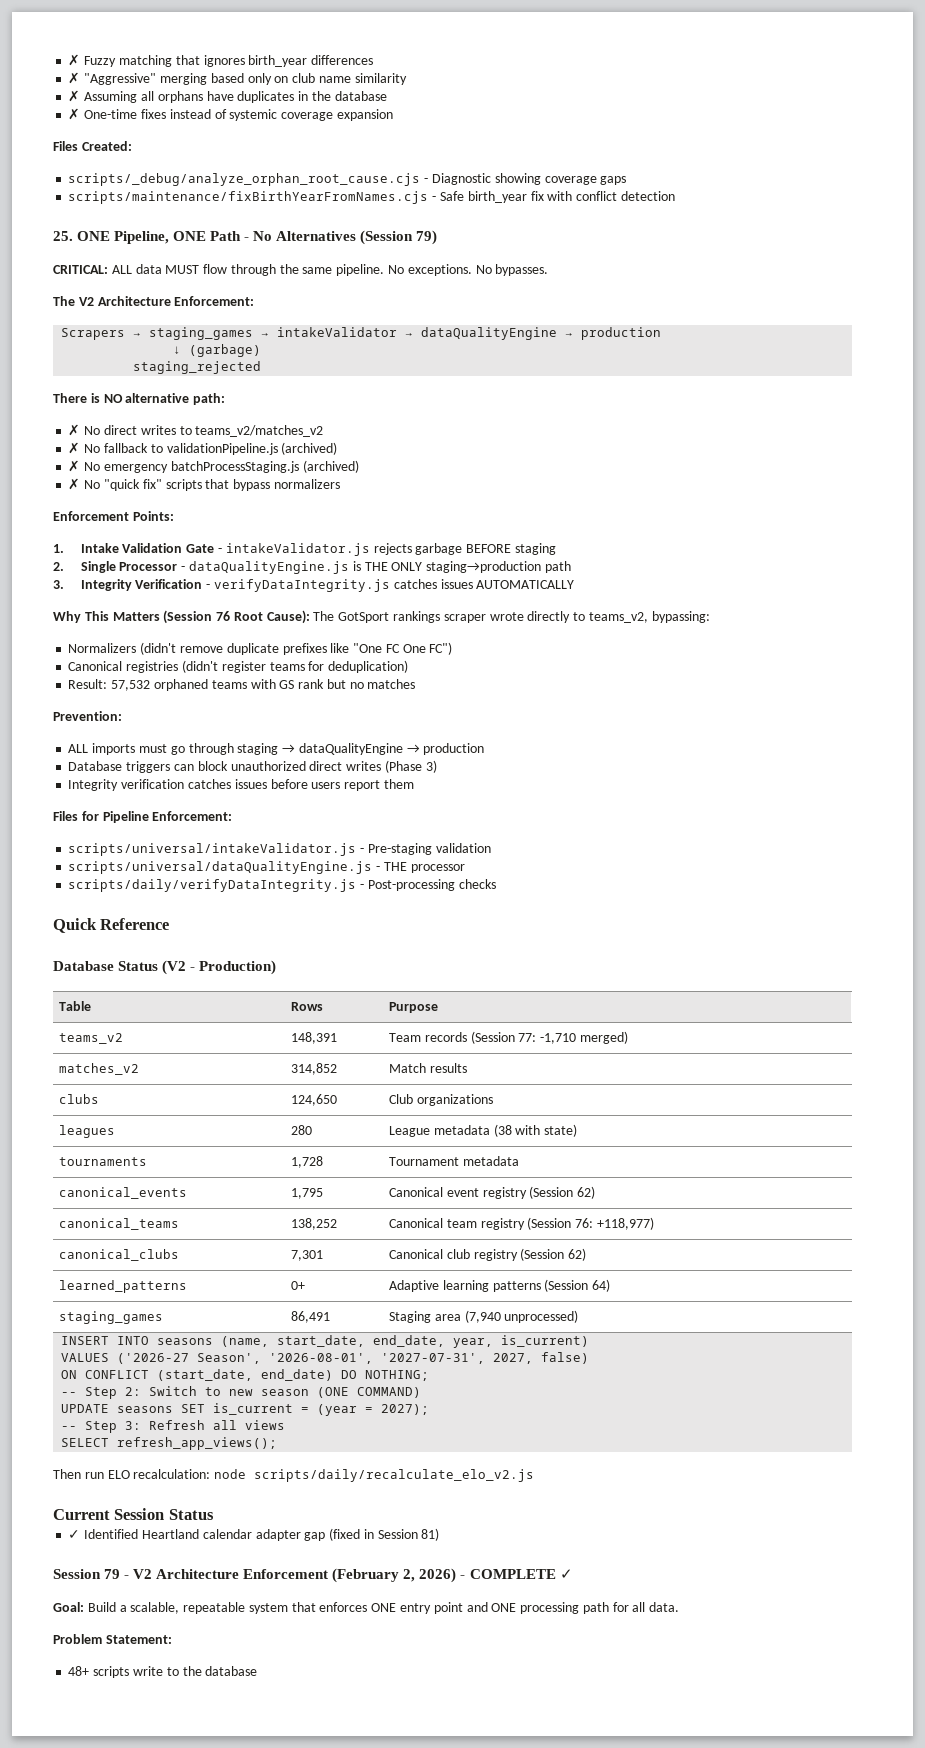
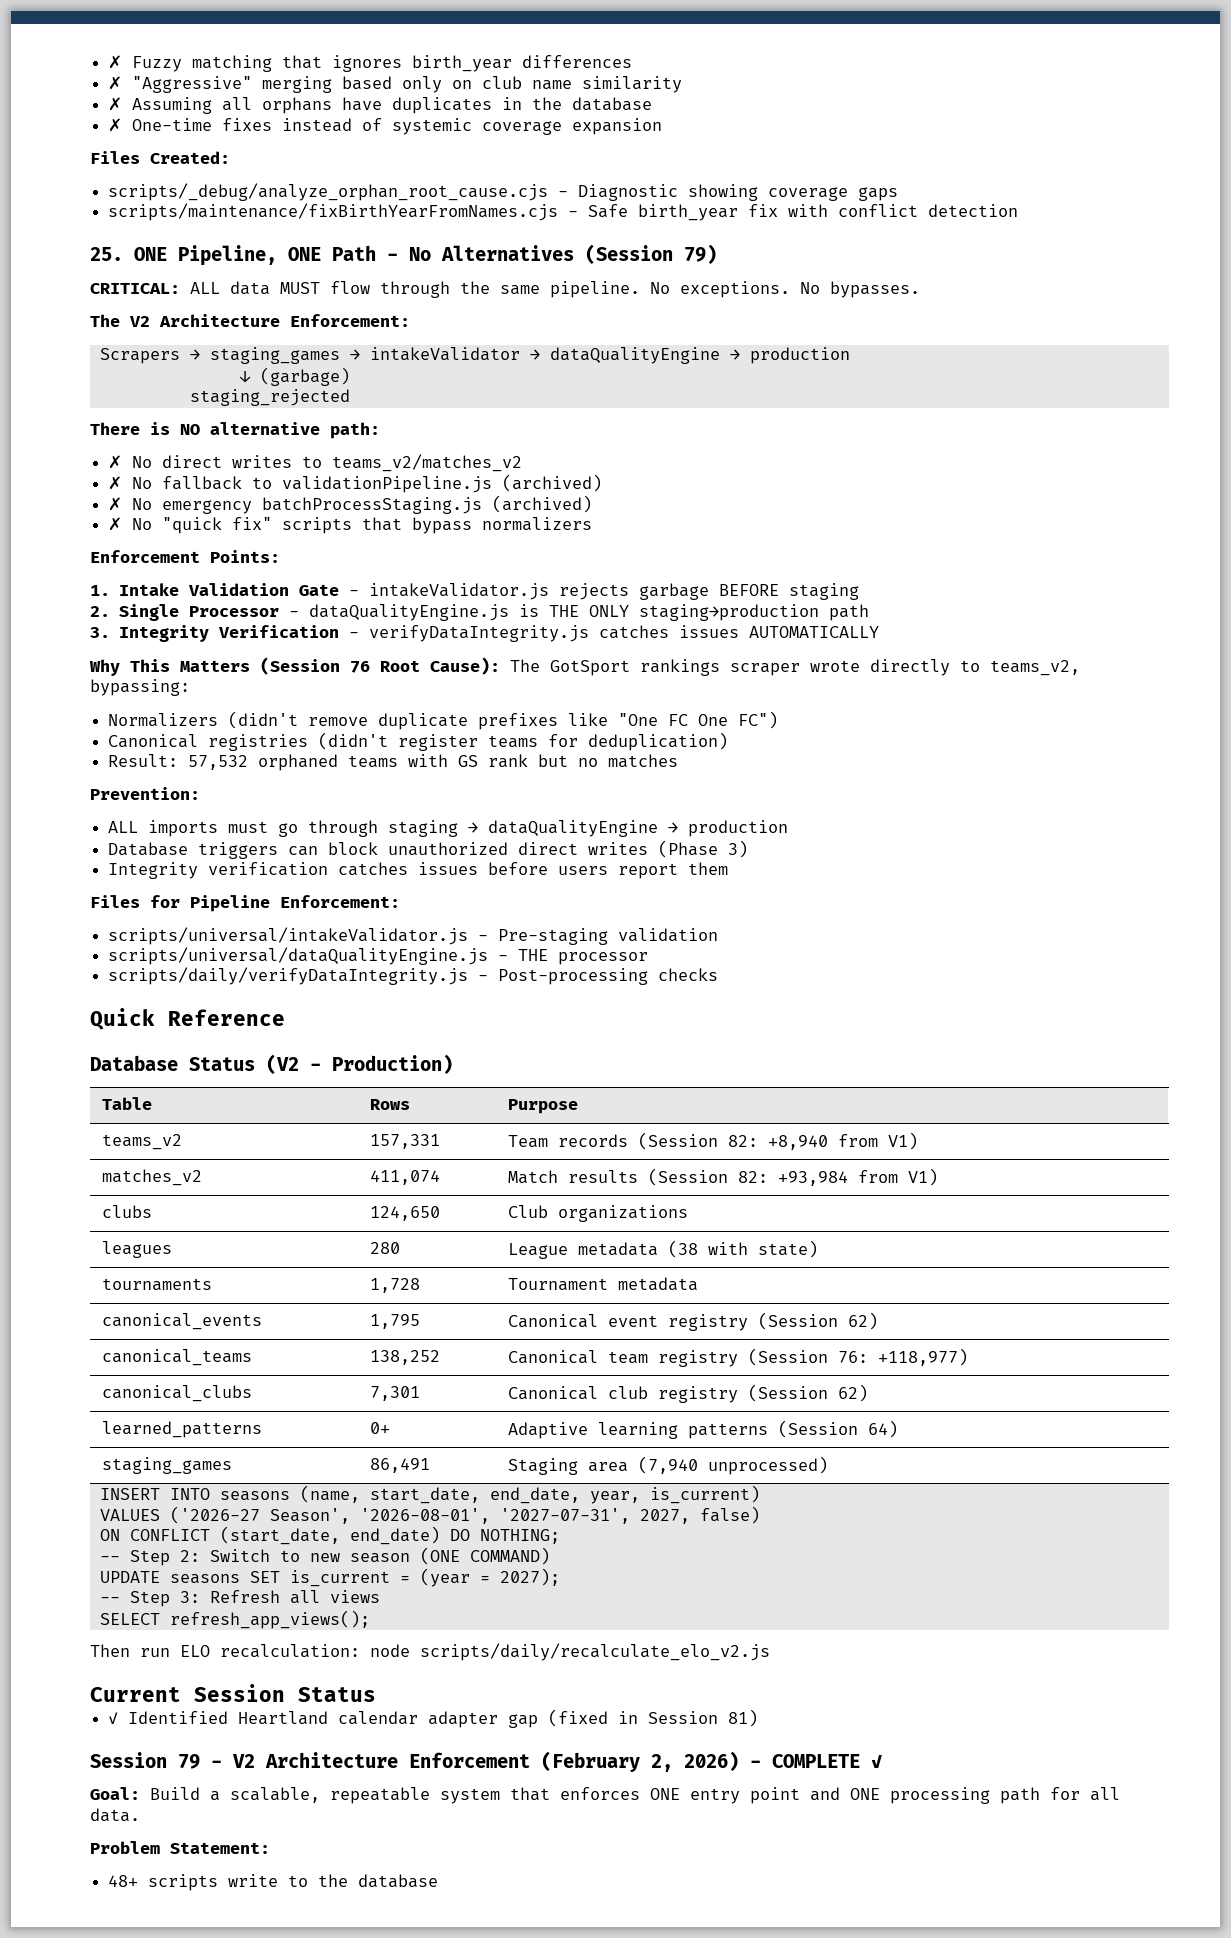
- teams_v2 | 148,391 | Team records (Session 77: -1,710 merged)
+ teams_v2 | 157,331 | Team records (Session 82: +8,940 from V1)
- matches_v2 | 314,852 | Match results
+ matches_v2 | 411,074 | Match results (Session 82: +93,984 from V1)

